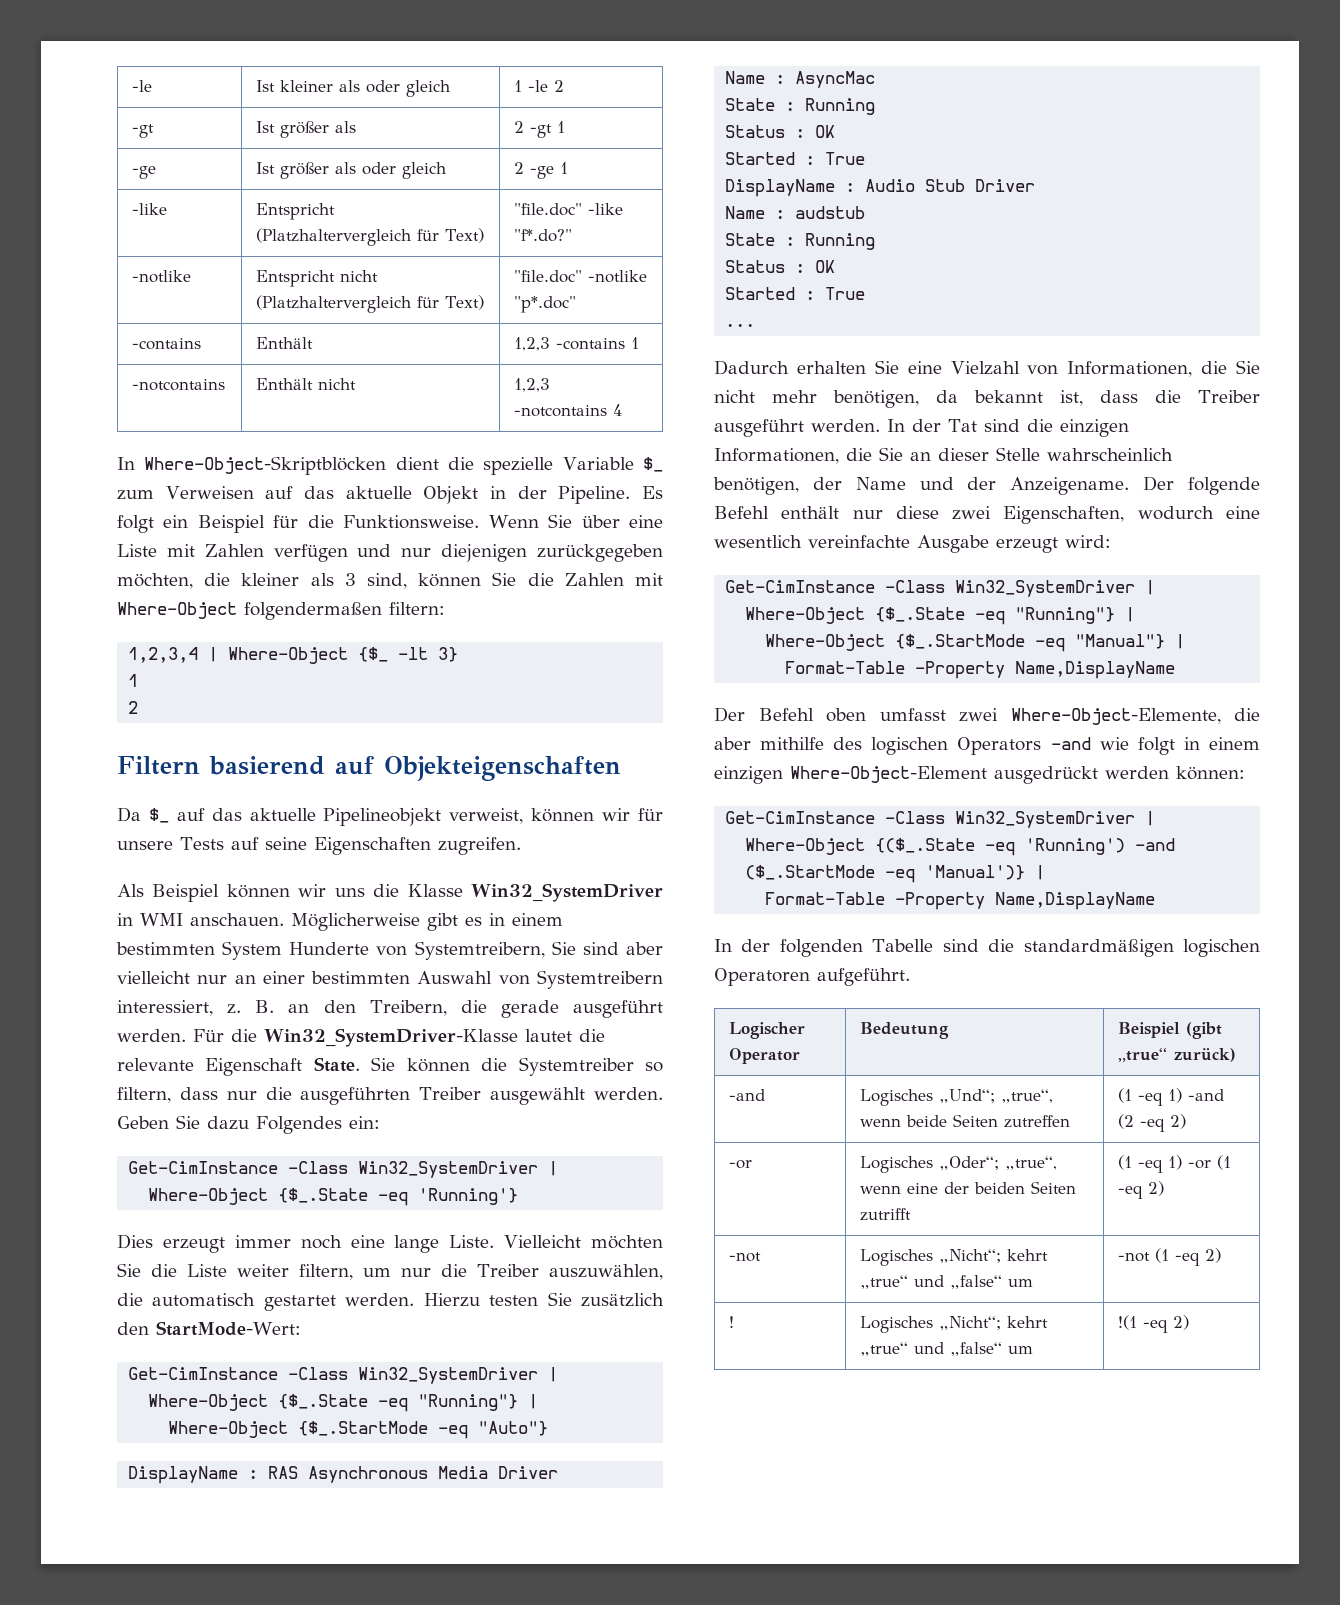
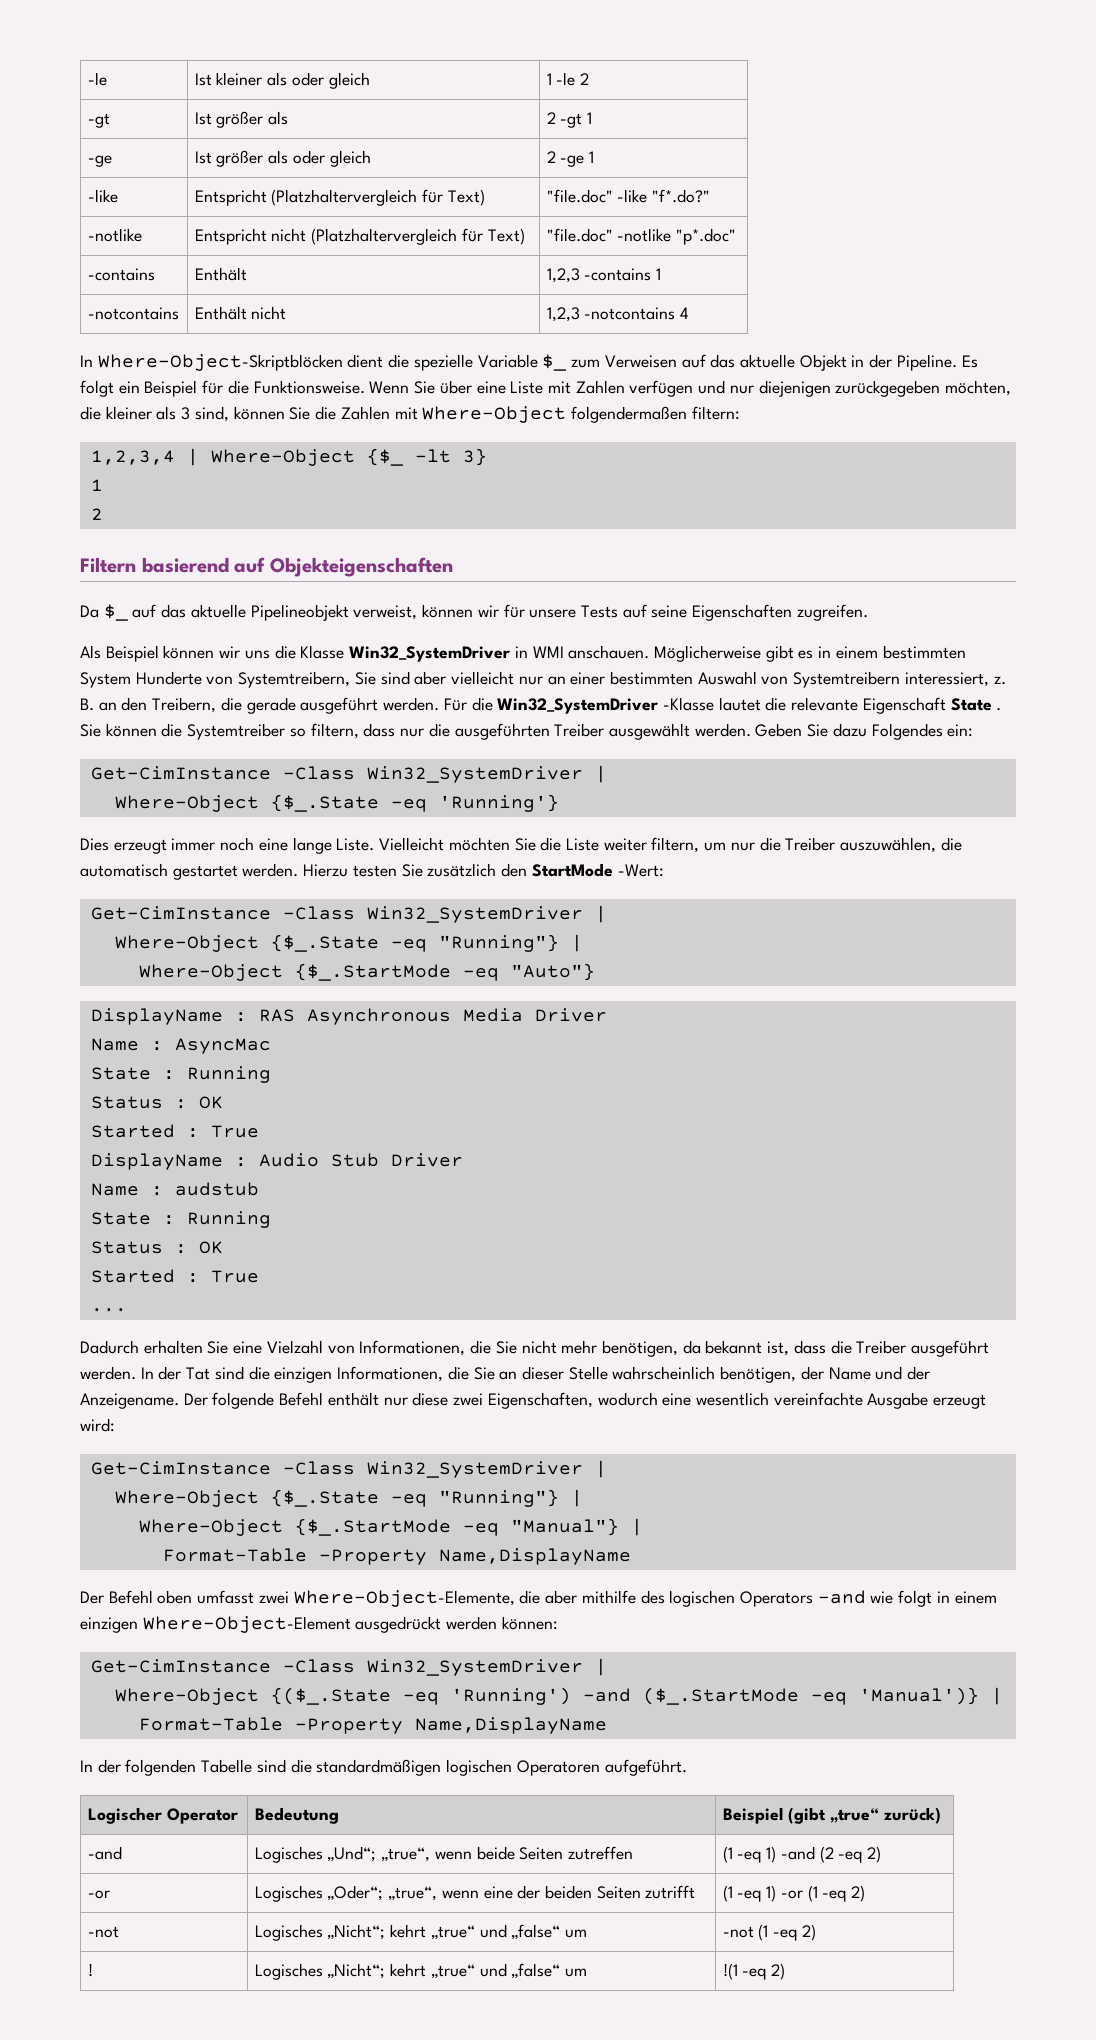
- Für die Win32_SystemDriver-Klasse lautet die relevante Eigenschaft State.
+ Für die Win32_SystemDriver -Klasse lautet die relevante Eigenschaft State .
- Hierzu testen Sie zusätzlich den StartMode-Wert:
+ Hierzu testen Sie zusätzlich den StartMode -Wert:

